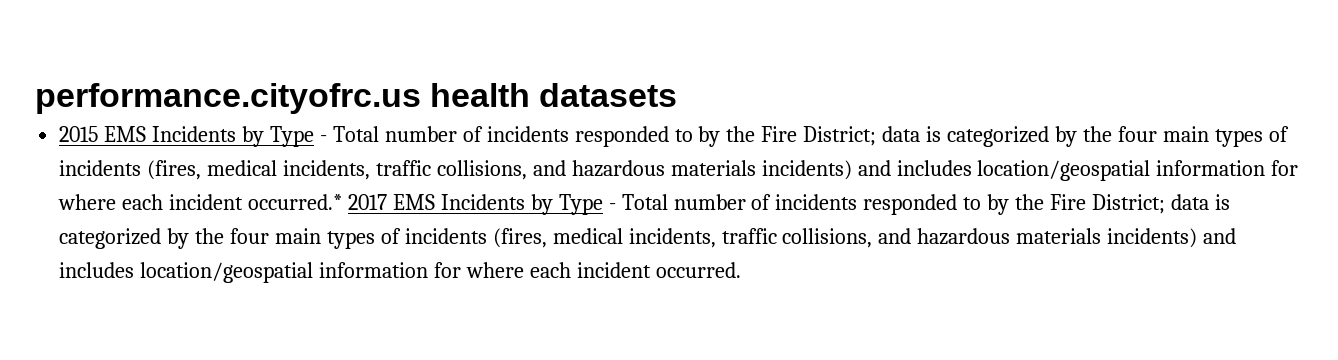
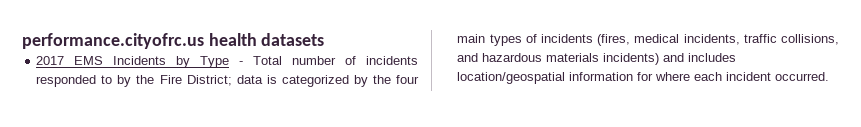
- 2015 EMS Incidents by Type - Total number of incidents responded to by the Fire District; data is categorized by the four main types of incidents (fires, medical incidents, traffic collisions, and hazardous materials incidents) and includes location/geospatial information for where each incident occurred.* 2017 EMS Incidents by Type - Total number of incidents responded to by the Fire District; data is categorized by the four main types of incidents (fires, medical incidents, traffic collisions, and hazardous materials incidents) and includes location/geospatial information for where each incident occurred.
+ 2017 EMS Incidents by Type - Total number of incidents responded to by the Fire District; data is categorized by the four main types of incidents (fires, medical incidents, traffic collisions, and hazardous materials incidents) and includes location/geospatial information for where each incident occurred.

